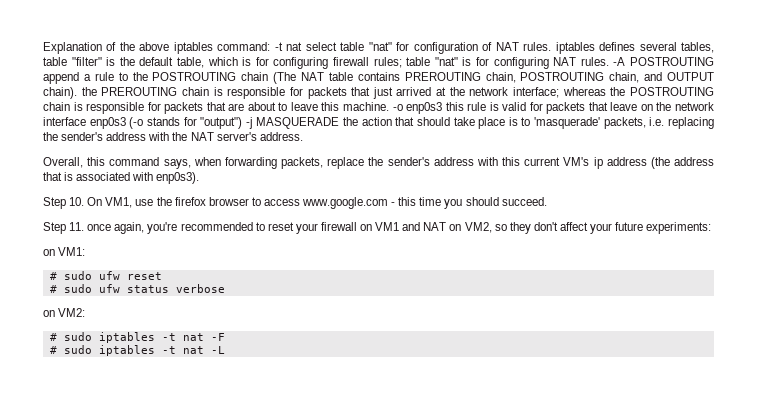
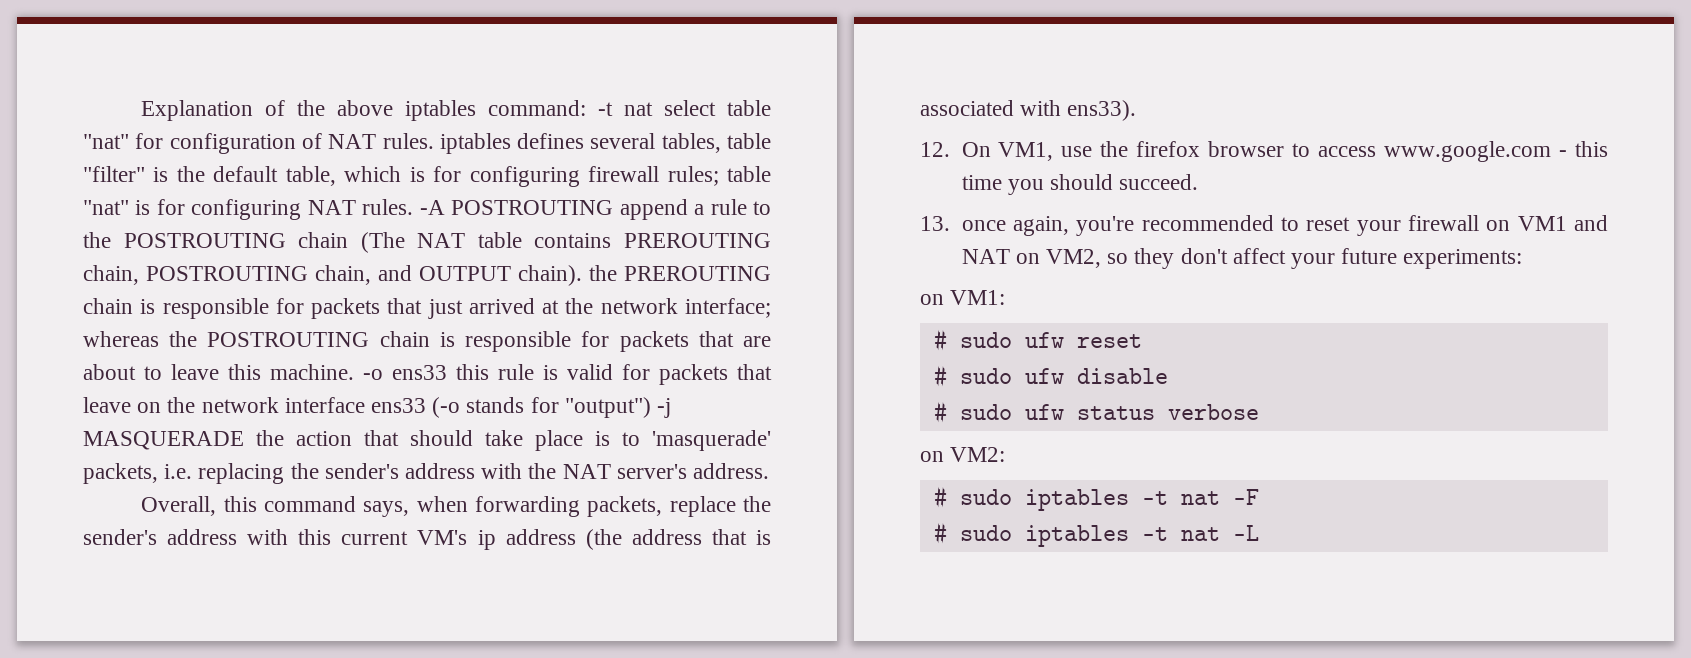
- -o enp0s3 this rule is valid for packets that leave on the network interface enp0s3 (-o stands for "output") -j MASQUERADE the action that should take place is to 'masquerade' packets, i.e. replacing the sender's address with the NAT server's address.
+ -o ens33 this rule is valid for packets that leave on the network interface ens33 (-o stands for "output") -j MASQUERADE the action that should take place is to 'masquerade' packets, i.e. replacing the sender's address with the NAT server's address.
- Overall, this command says, when forwarding packets, replace the sender's address with this current VM's ip address (the address that is associated with enp0s3).
- Step 10. On VM1, use the firefox browser to access www.google.com - this time you should succeed.
+ Overall, this command says, when forwarding packets, replace the sender's address with this current VM's ip address (the address that is associated with ens33).
+ 12. On VM1, use the firefox browser to access www.google.com - this time you should succeed.
- Step 11. once again, you're recommended to reset your firewall on VM1 and NAT on VM2, so they don't affect your future experiments:
+ 13. once again, you're recommended to reset your firewall on VM1 and NAT on VM2, so they don't affect your future experiments:
+ # sudo ufw disable

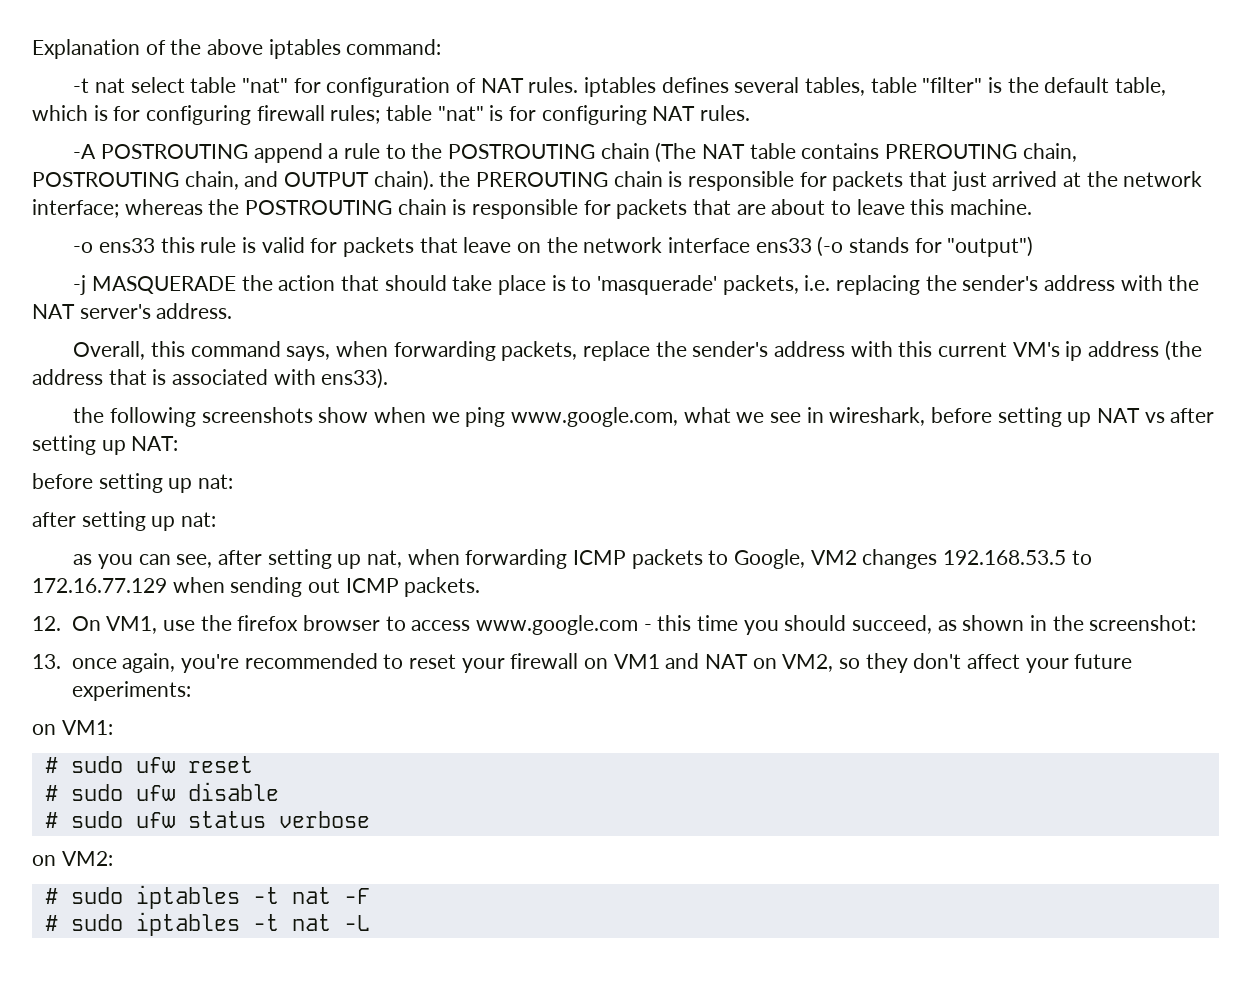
- Explanation of the above iptables command: -t nat select table "nat" for configuration of NAT rules. iptables defines several tables, table "filter" is the default table, which is for configuring firewall rules;
+ Explanation of the above iptables command:
+ -t nat select table "nat" for configuration of NAT rules. iptables defines several tables, table "filter" is the default table, which is for configuring firewall rules;
- table "nat" is for configuring NAT rules. -A POSTROUTING append a rule to the POSTROUTING chain (The NAT table contains PREROUTING chain, POSTROUTING chain, and OUTPUT chain). the PREROUTING chain is responsible for packets that just arrived at the network interface;
+ table "nat" is for configuring NAT rules.
+ -A POSTROUTING append a rule to the POSTROUTING chain (The NAT table contains PREROUTING chain, POSTROUTING chain, and OUTPUT chain). the PREROUTING chain is responsible for packets that just arrived at the network interface;
- whereas the POSTROUTING chain is responsible for packets that are about to leave this machine. -o ens33 this rule is valid for packets that leave on the network interface ens33 (-o stands for "output") -j MASQUERADE the action that should take place is to 'masquerade' packets, i.e. replacing the sender's address with the NAT server's address.
+ whereas the POSTROUTING chain is responsible for packets that are about to leave this machine.
+ -o ens33 this rule is valid for packets that leave on the network interface ens33 (-o stands for "output")
+ -j MASQUERADE the action that should take place is to 'masquerade' packets, i.e. replacing the sender's address with the NAT server's address.
+ the following screenshots show when we ping www.google.com, what we see in wireshark, before setting up NAT vs after setting up NAT:
+ before setting up nat:
+ after setting up nat:
+ as you can see, after setting up nat, when forwarding ICMP packets to Google, VM2 changes 192.168.53.5 to 172.16.77.129 when sending out ICMP packets.
- 12. On VM1, use the firefox browser to access www.google.com - this time you should succeed.
+ 12. On VM1, use the firefox browser to access www.google.com - this time you should succeed, as shown in the screenshot:

